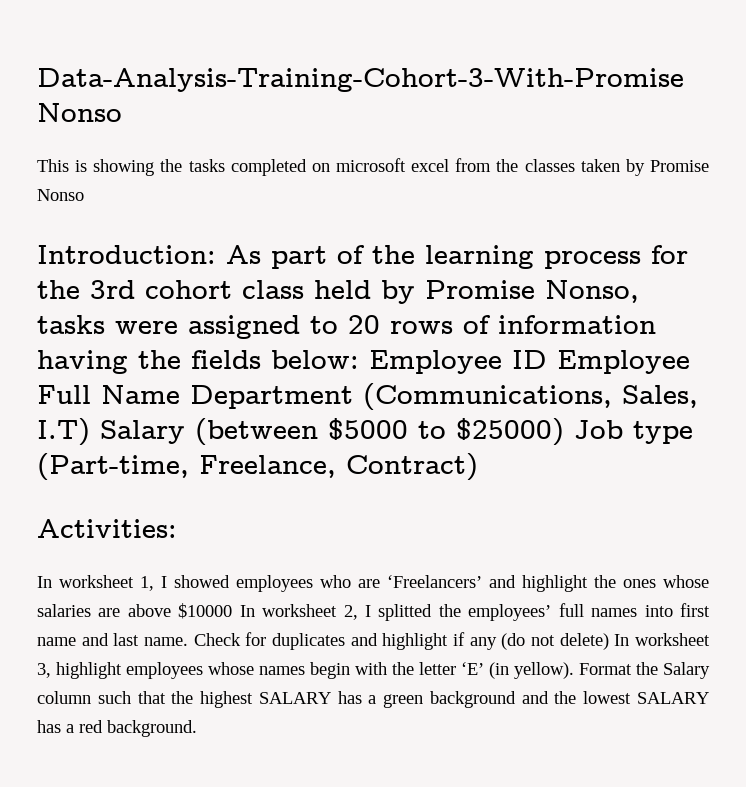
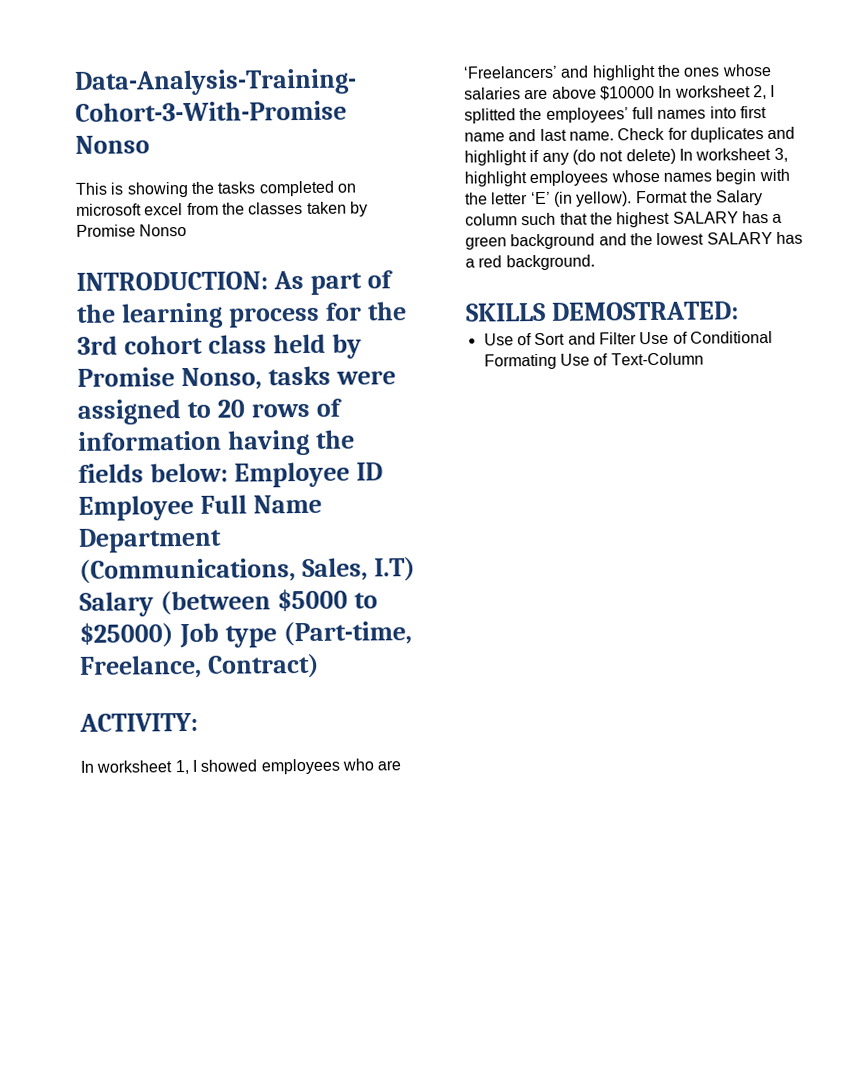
- Introduction: As part of the learning process for the 3rd cohort class held by Promise Nonso, tasks were assigned to 20 rows of information having the fields below: Employee ID Employee Full Name Department (Communications, Sales, I.T) Salary (between $5000 to $25000) Job type (Part-time, Freelance, Contract)
+ INTRODUCTION: As part of the learning process for the 3rd cohort class held by Promise Nonso, tasks were assigned to 20 rows of information having the fields below: Employee ID Employee Full Name Department (Communications, Sales, I.T) Salary (between $5000 to $25000) Job type (Part-time, Freelance, Contract)
- Activities:
+ ACTIVITY:
+ SKILLS DEMOSTRATED:
+ Use of Sort and Filter Use of Conditional Formating Use of Text-Column

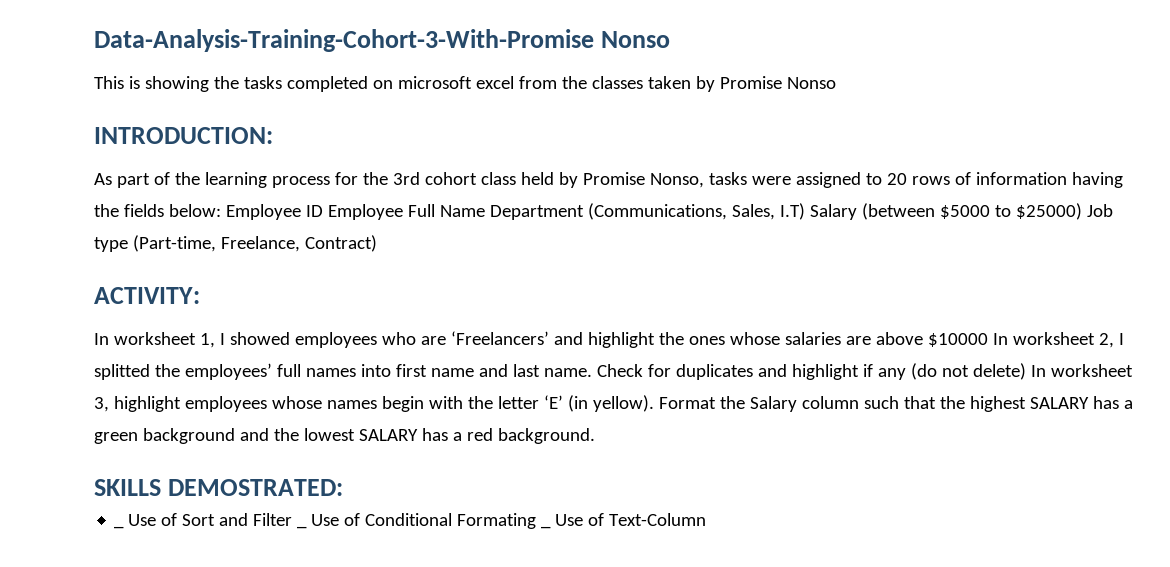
- INTRODUCTION: As part of the learning process for the 3rd cohort class held by Promise Nonso, tasks were assigned to 20 rows of information having the fields below: Employee ID Employee Full Name Department (Communications, Sales, I.T) Salary (between $5000 to $25000) Job type (Part-time, Freelance, Contract)
+ INTRODUCTION:
+ As part of the learning process for the 3rd cohort class held by Promise Nonso, tasks were assigned to 20 rows of information having the fields below: Employee ID Employee Full Name Department (Communications, Sales, I.T) Salary (between $5000 to $25000) Job type (Part-time, Freelance, Contract)
- Use of Sort and Filter Use of Conditional Formating Use of Text-Column
+ _ Use of Sort and Filter _ Use of Conditional Formating _ Use of Text-Column

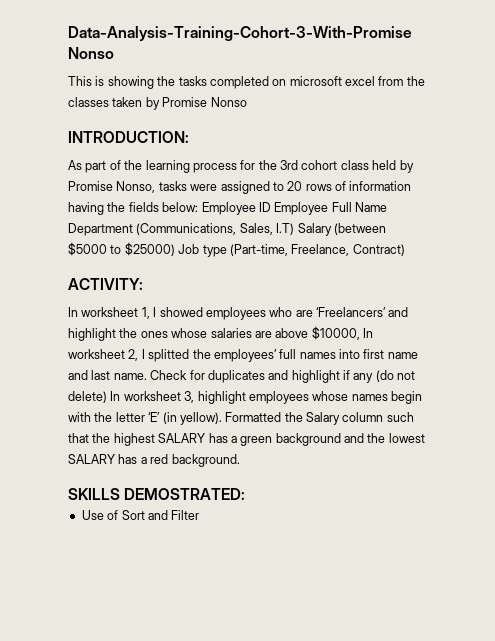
- In worksheet 1, I showed employees who are ‘Freelancers’ and highlight the ones whose salaries are above $10000 In worksheet 2, I splitted the employees’ full names into first name and last name.
+ In worksheet 1, I showed employees who are ‘Freelancers’ and highlight the ones whose salaries are above $10000, In worksheet 2, I splitted the employees’ full names into first name and last name.
- Format the Salary column such that the highest SALARY has a green background and the lowest SALARY has a red background.
+ Formatted the Salary column such that the highest SALARY has a green background and the lowest SALARY has a red background.
- _ Use of Sort and Filter _ Use of Conditional Formating _ Use of Text-Column
+ Use of Sort and Filter

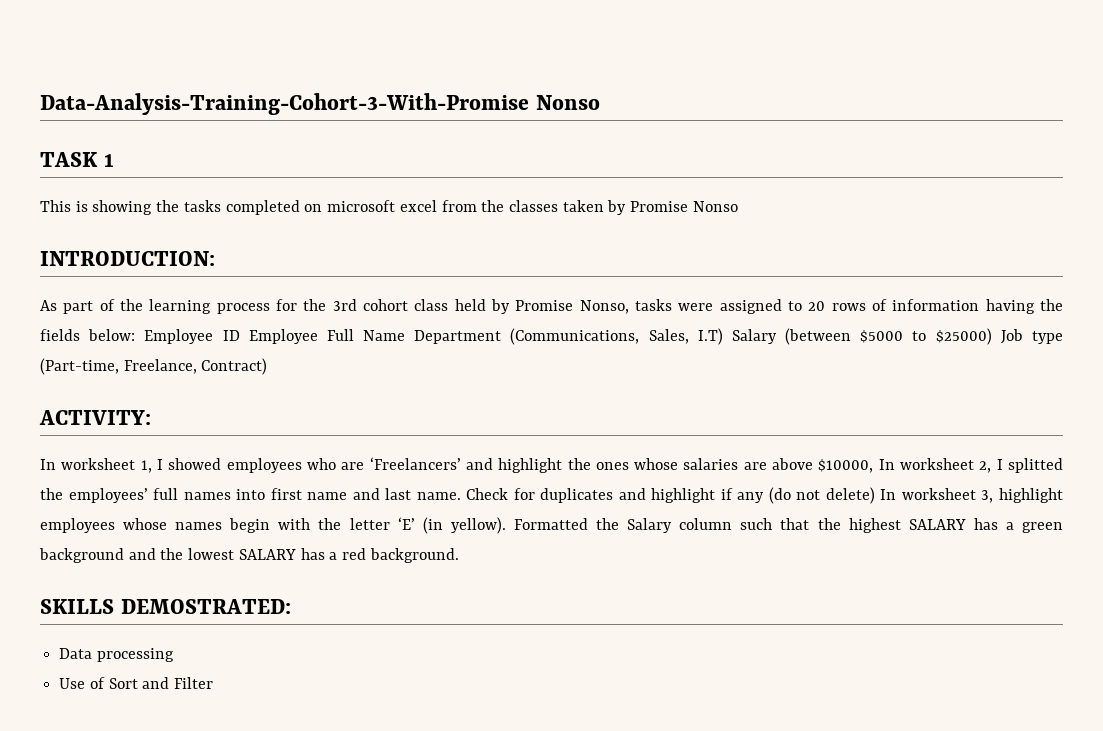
+ TASK 1
+ Data processing

